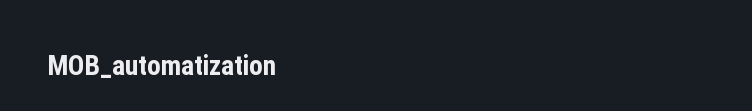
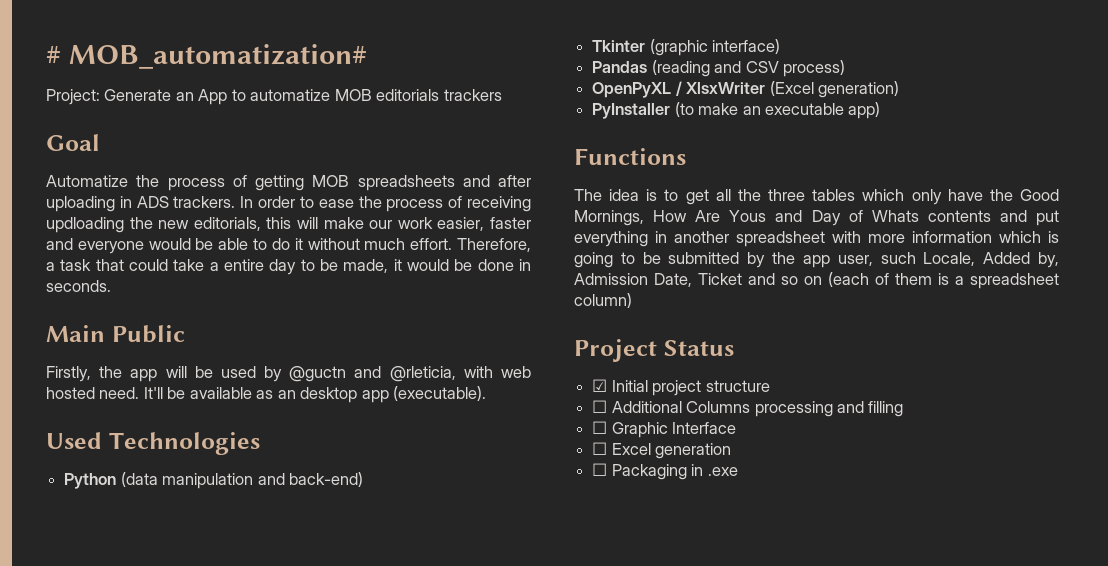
- MOB_automatization
+ # MOB_automatization#
+ Project: Generate an App to automatize MOB editorials trackers
+ Goal
+ Automatize the process of getting MOB spreadsheets and after uploading in ADS trackers. In order to ease the process of receiving updloading the new editorials, this will make our work easier, faster and everyone would be able to do it without much effort. Therefore, a task that could take a entire day to be made, it would be done in seconds.
+ Main Public
+ Firstly, the app will be used by @guctn and @rleticia, with web hosted need. It'll be available as an desktop app (executable).
+ Used Technologies
+ Python (data manipulation and back-end)
+ Tkinter (graphic interface)
+ Pandas (reading and CSV process)
+ OpenPyXL / XlsxWriter (Excel generation)
+ PyInstaller (to make an executable app)
+ Functions
+ The idea is to get all the three tables which only have the Good Mornings, How Are Yous and Day of Whats contents and put everything in another spreadsheet with more information which is going to be submitted by the app user, such Locale, Added by, Admission Date, Ticket and so on (each of them is a spreadsheet column)
+ Project Status
+ ☑ Initial project structure
+ ☐ Additional Columns processing and filling
+ ☐ Graphic Interface
+ ☐ Excel generation
+ ☐ Packaging in .exe

